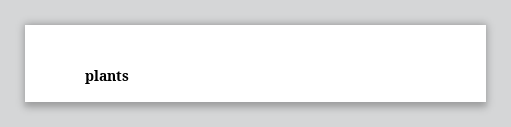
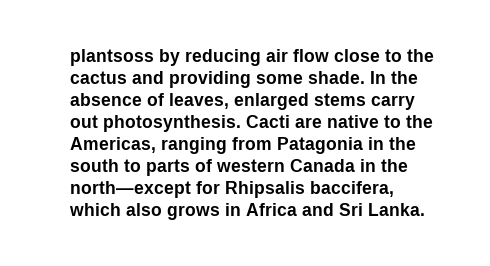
- plants
+ plantsoss by reducing air flow close to the cactus and providing some shade. In the absence of leaves, enlarged stems carry out photosynthesis. Cacti are native to the Americas, ranging from Patagonia in the south to parts of western Canada in the north—except for Rhipsalis baccifera, which also grows in Africa and Sri Lanka.

